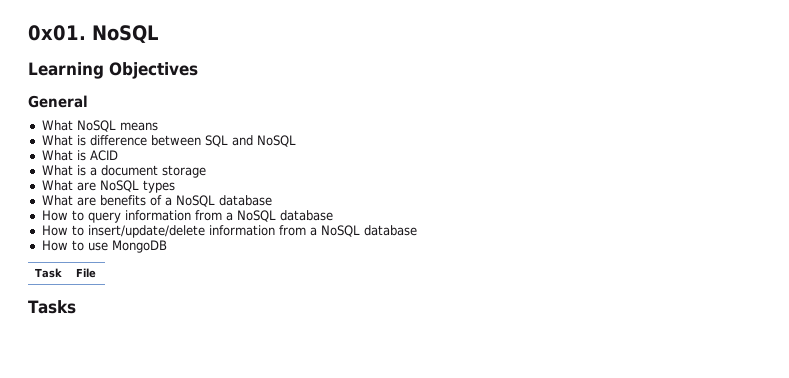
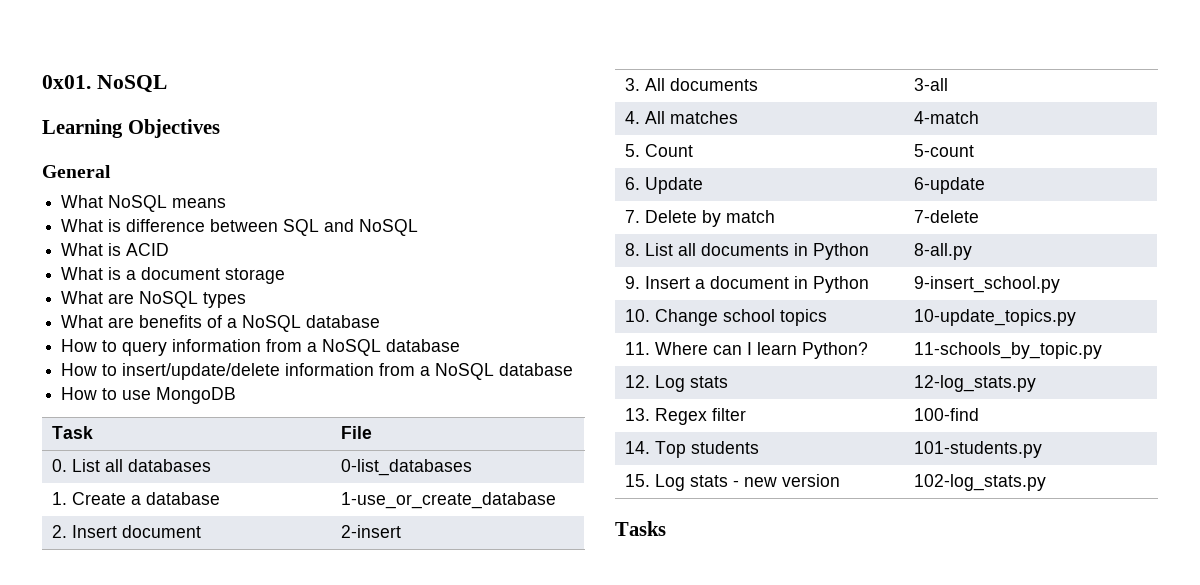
+ 0. List all databases | 0-list_databases
+ 1. Create a database | 1-use_or_create_database
+ 2. Insert document | 2-insert
+ 3. All documents | 3-all
+ 4. All matches | 4-match
+ 5. Count | 5-count
+ 6. Update | 6-update
+ 7. Delete by match | 7-delete
+ 8. List all documents in Python | 8-all.py
+ 9. Insert a document in Python | 9-insert_school.py
+ 10. Change school topics | 10-update_topics.py
+ 11. Where can I learn Python? | 11-schools_by_topic.py
+ 12. Log stats | 12-log_stats.py
+ 13. Regex filter | 100-find
+ 14. Top students | 101-students.py
+ 15. Log stats - new version | 102-log_stats.py

